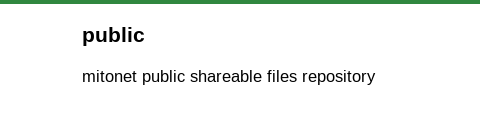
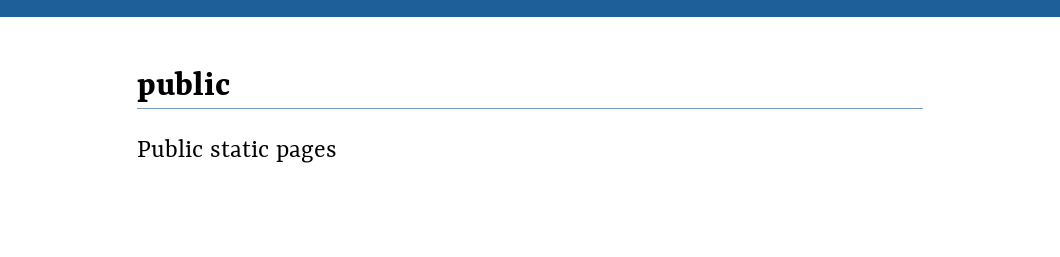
- mitonet public shareable files repository
+ Public static pages

